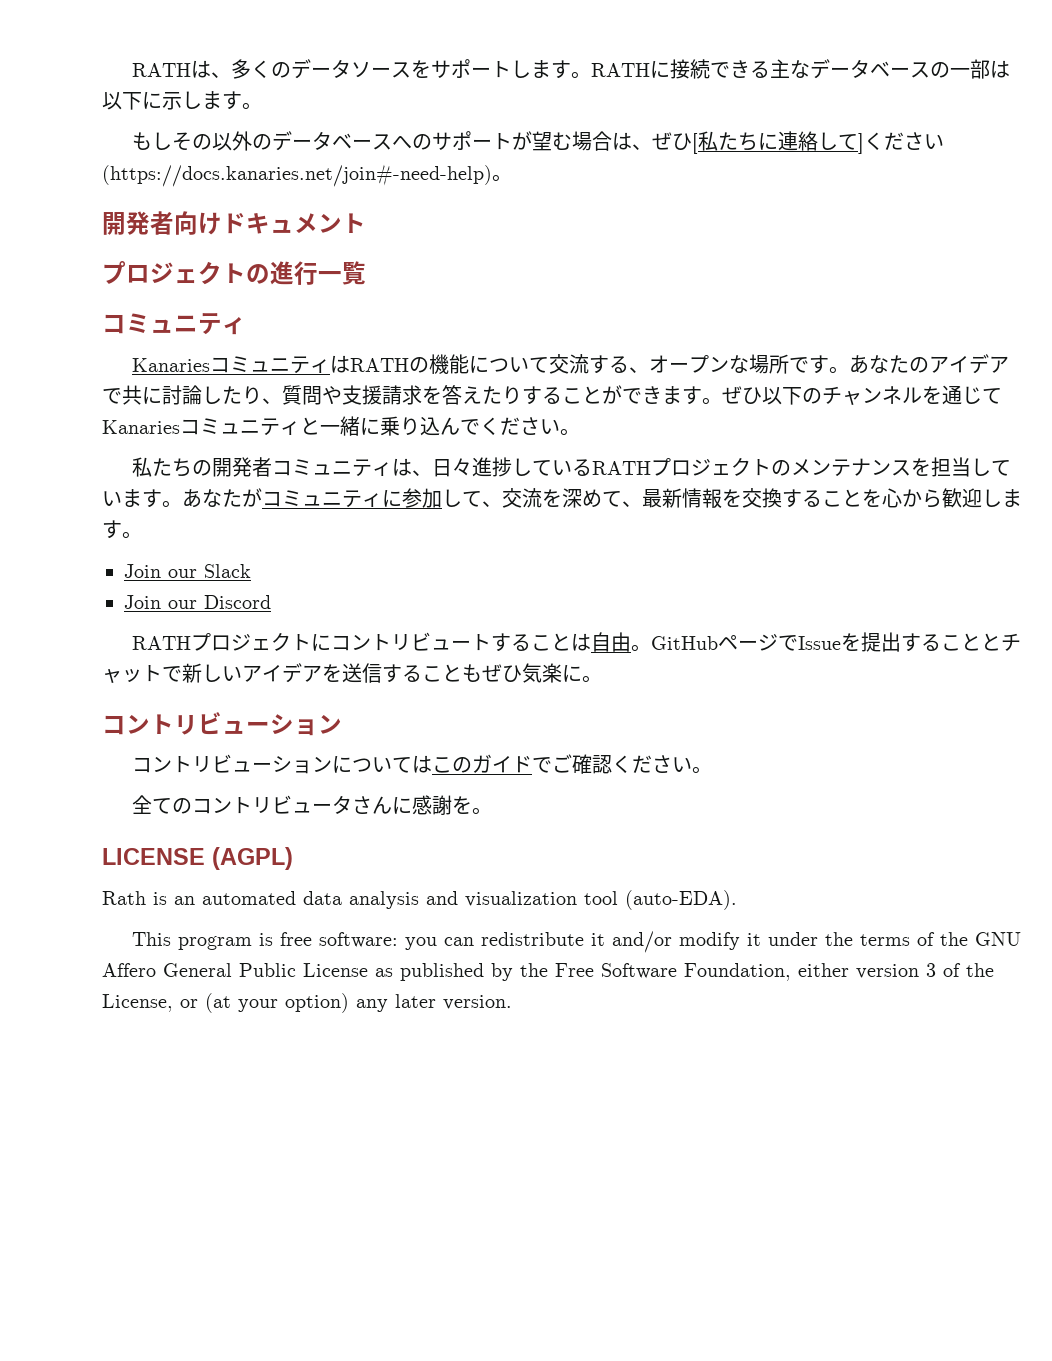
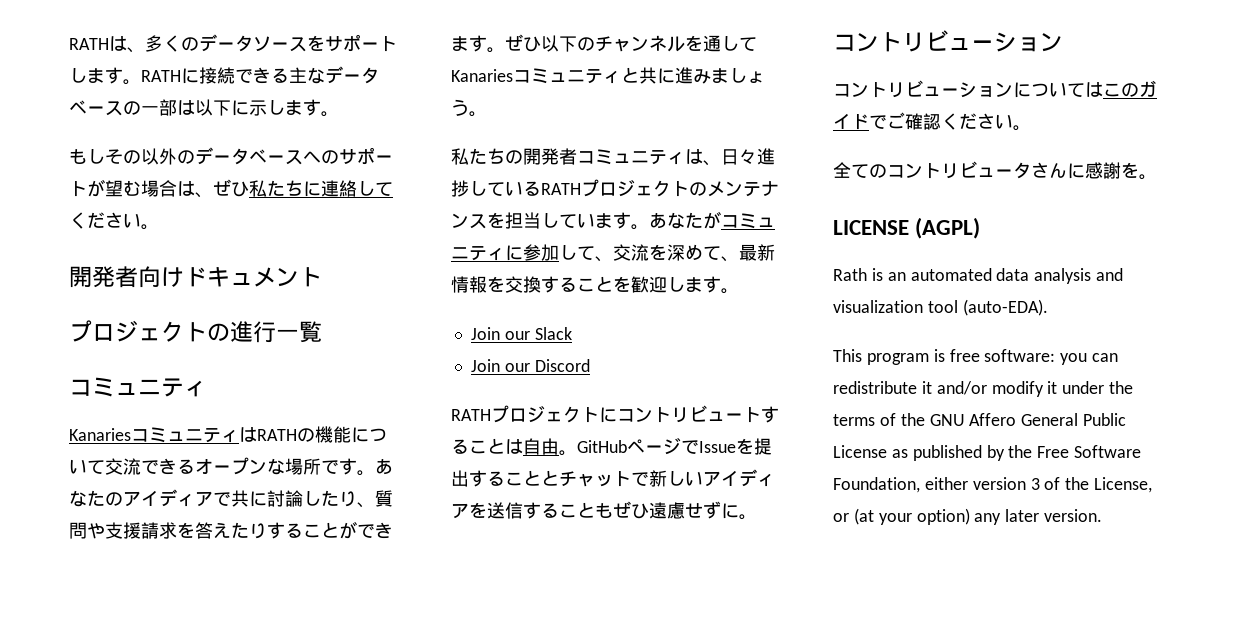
- もしその以外のデータベースへのサポートが望む場合は、ぜひ[私たちに連絡して]ください(https://docs.kanaries.net/join#-need-help)。
+ もしその以外のデータベースへのサポートが望む場合は、ぜひ私たちに連絡してください。
- KanariesコミュニティはRATHの機能について交流する、オープンな場所です。
+ KanariesコミュニティはRATHの機能について交流できるオープンな場所です。
- あなたのアイデアで共に討論したり、質問や支援請求を答えたりすることができます。
+ あなたのアイディアで共に討論したり、質問や支援請求を答えたりすることができます。
- ぜひ以下のチャンネルを通じてKanariesコミュニティと一緒に乗り込んでください。
+ ぜひ以下のチャンネルを通してKanariesコミュニティと共に進みましょう。
- あなたがコミュニティに参加して、交流を深めて、最新情報を交換することを心から歓迎します。
+ あなたがコミュニティに参加して、交流を深めて、最新情報を交換することを歓迎します。
- GitHubページでIssueを提出することとチャットで新しいアイデアを送信することもぜひ気楽に。
+ GitHubページでIssueを提出することとチャットで新しいアイディアを送信することもぜひ遠慮せずに。

